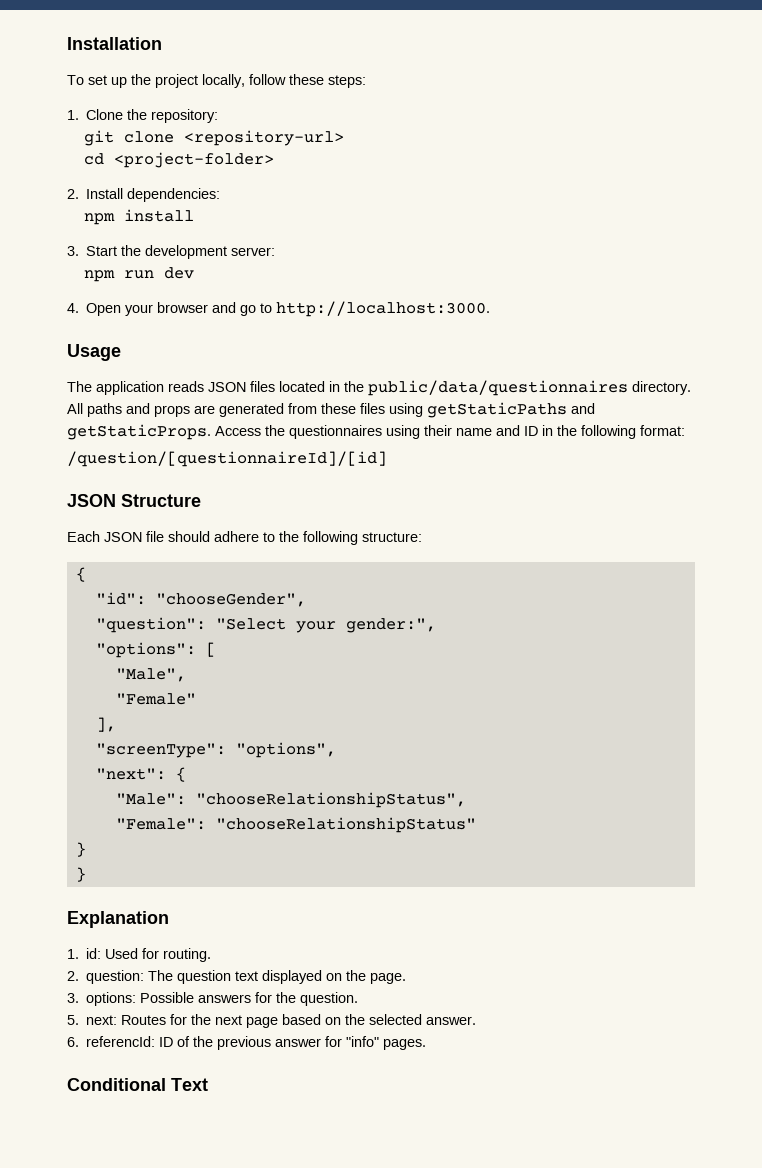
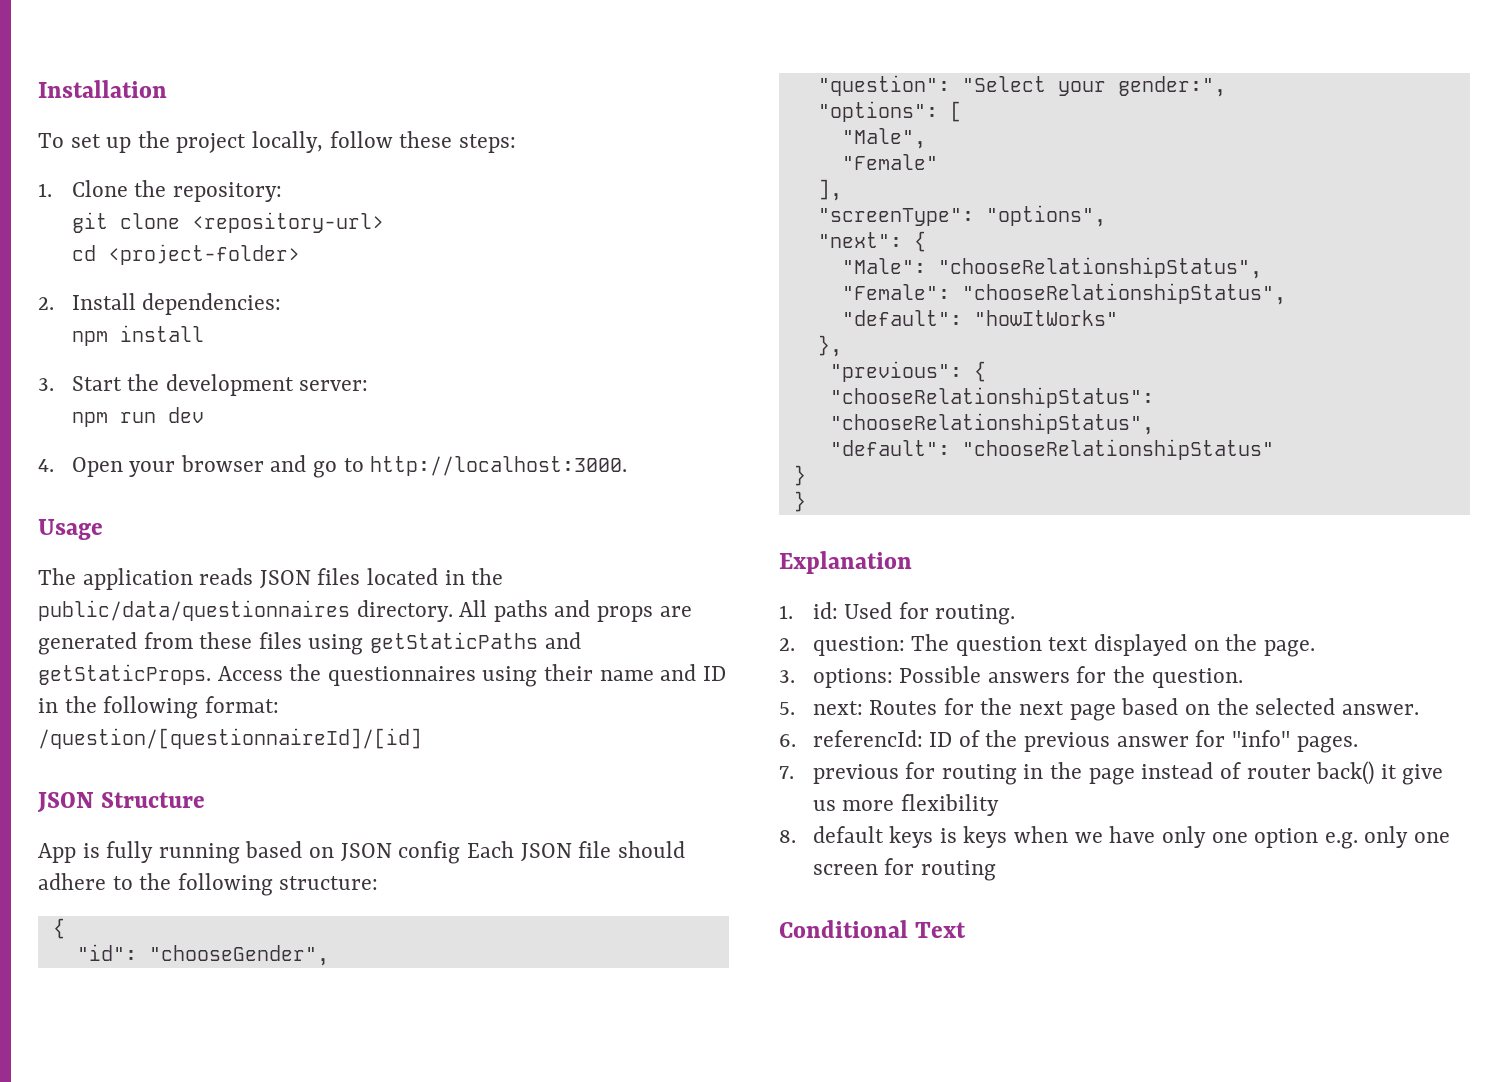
- Each JSON file should adhere to the following structure:
+ App is fully running based on JSON config Each JSON file should adhere to the following structure:
- "Female": "chooseRelationshipStatus"
+ "Female": "chooseRelationshipStatus",
+ "default": "howItWorks"
+ },
+ "previous": {
+ "chooseRelationshipStatus": "chooseRelationshipStatus",
+ "default": "chooseRelationshipStatus"
+ 7. previous for routing in the page instead of router back() it give us more flexibility
+ 8. default keys is keys when we have only one option e.g. only one screen for routing

